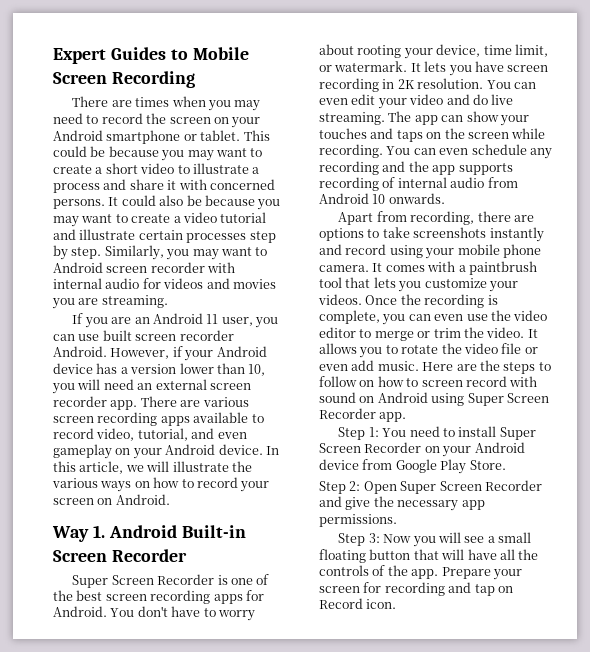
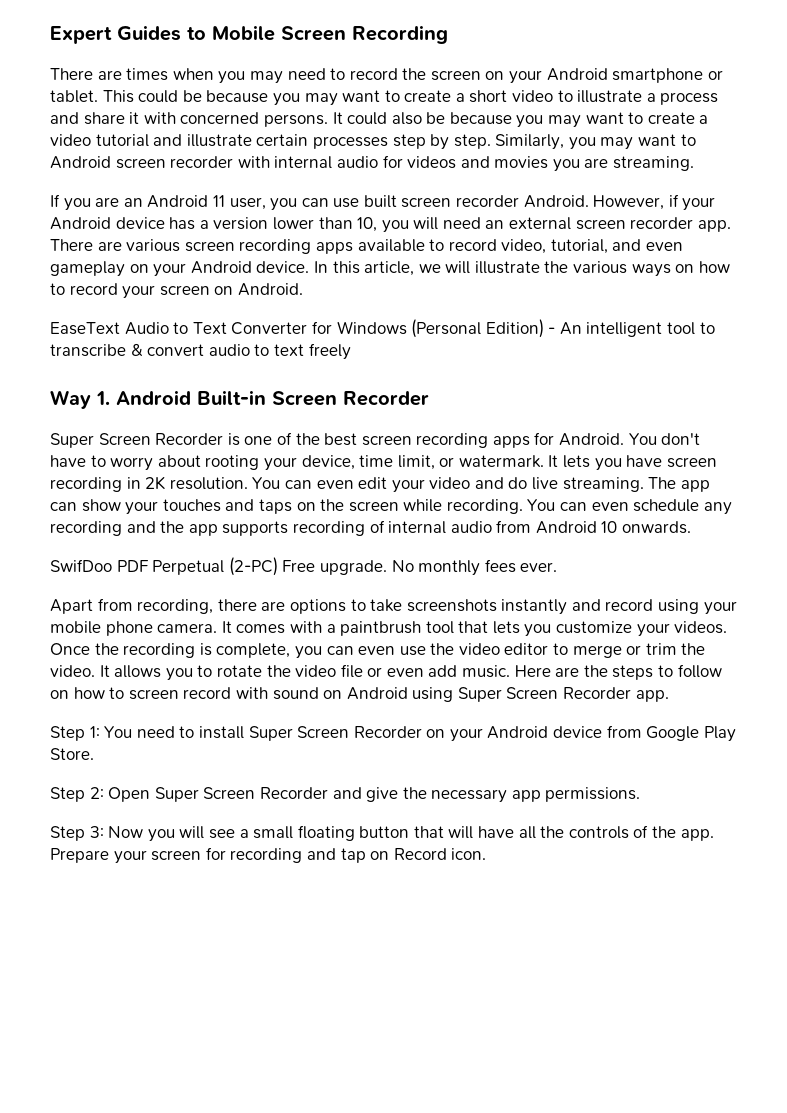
+ EaseText Audio to Text Converter for Windows (Personal Edition) - An intelligent tool to transcribe & convert audio to text freely
+ SwifDoo PDF Perpetual (2-PC) Free upgrade. No monthly fees ever.

